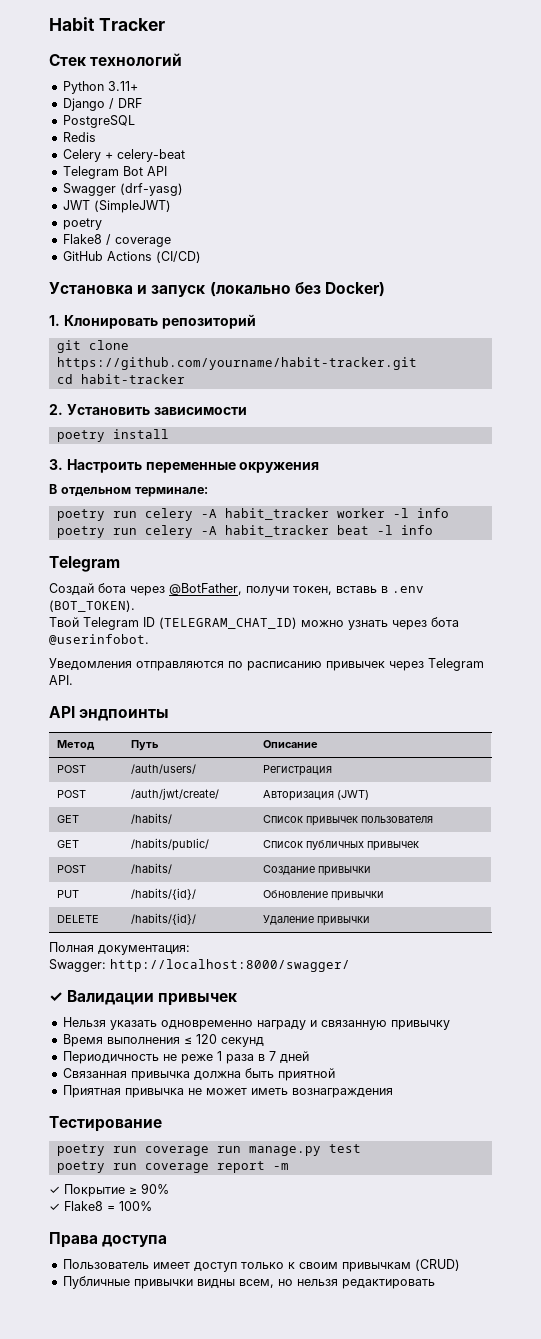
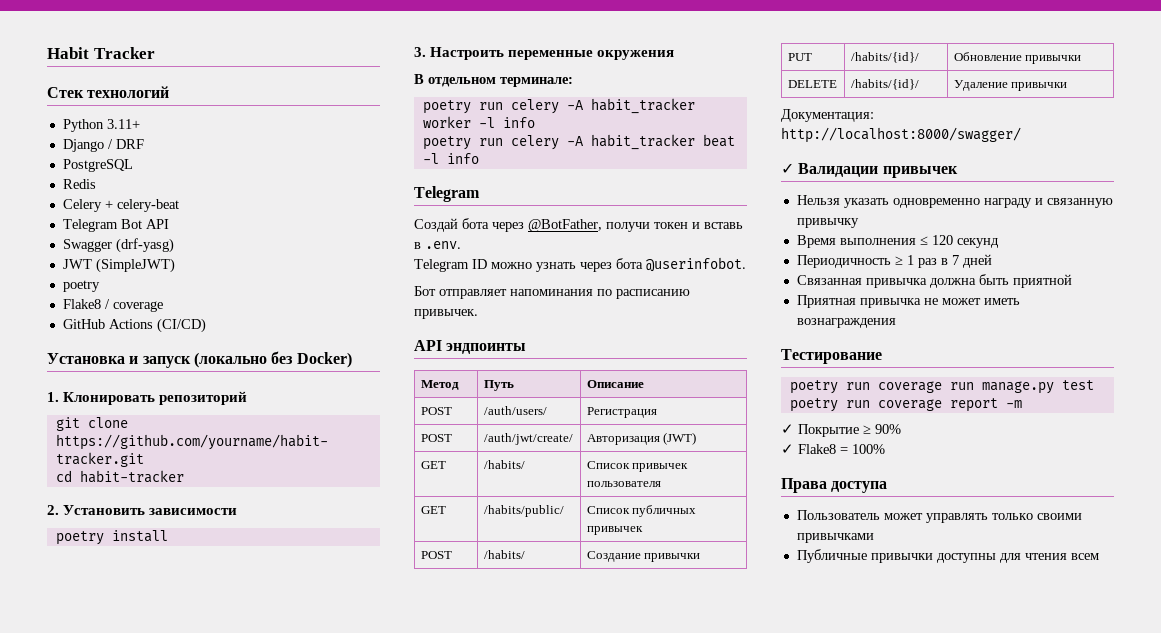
- Создай бота через @BotFather, получи токен, вставь в .env (BOT_TOKEN).
- Твой Telegram ID (TELEGRAM_CHAT_ID) можно узнать через бота @userinfobot.
+ Создай бота через @BotFather, получи токен и вставь в .env.
+ Telegram ID можно узнать через бота @userinfobot.
- Уведомления отправляются по расписанию привычек через Telegram API.
+ Бот отправляет напоминания по расписанию привычек.
- Полная документация:
- Swagger: http://localhost:8000/swagger/
+ Документация: http://localhost:8000/swagger/
- Периодичность не реже 1 раза в 7 дней
+ Периодичность ≥ 1 раз в 7 дней
- Пользователь имеет доступ только к своим привычкам (CRUD)
- Публичные привычки видны всем, но нельзя редактировать
+ Пользователь может управлять только своими привычками
+ Публичные привычки доступны для чтения всем

